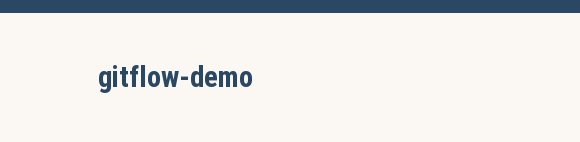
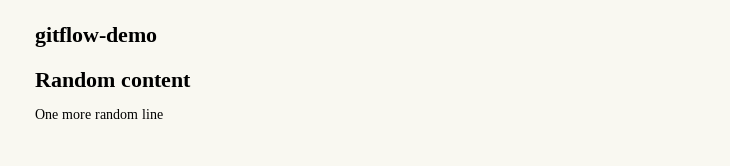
+ Random content
+ One more random line

